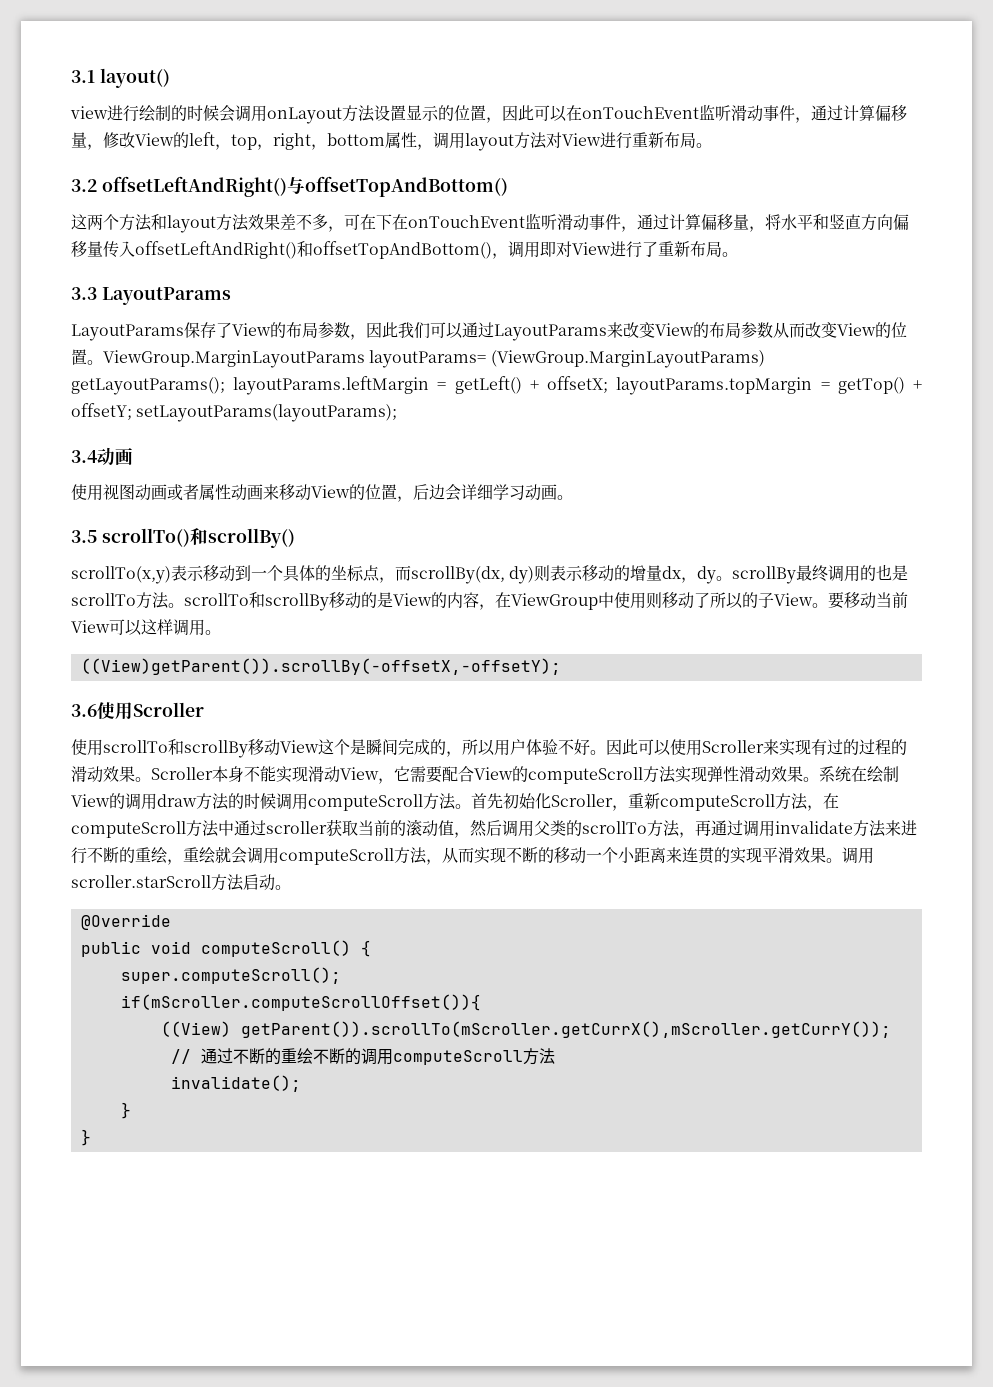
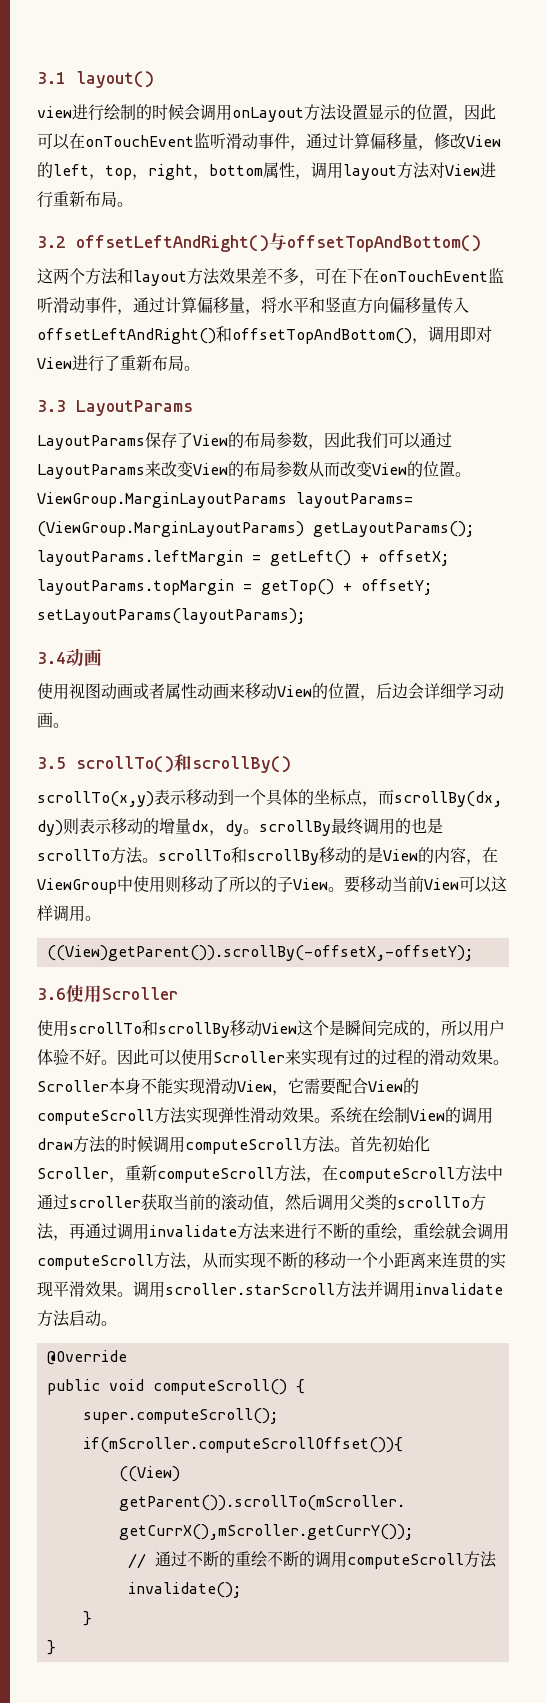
- 调用scroller.starScroll方法启动。
+ 调用scroller.starScroll方法并调用invalidate方法启动。

